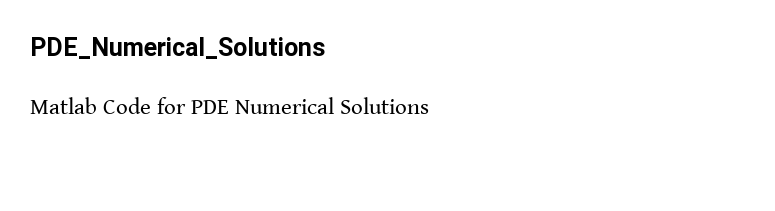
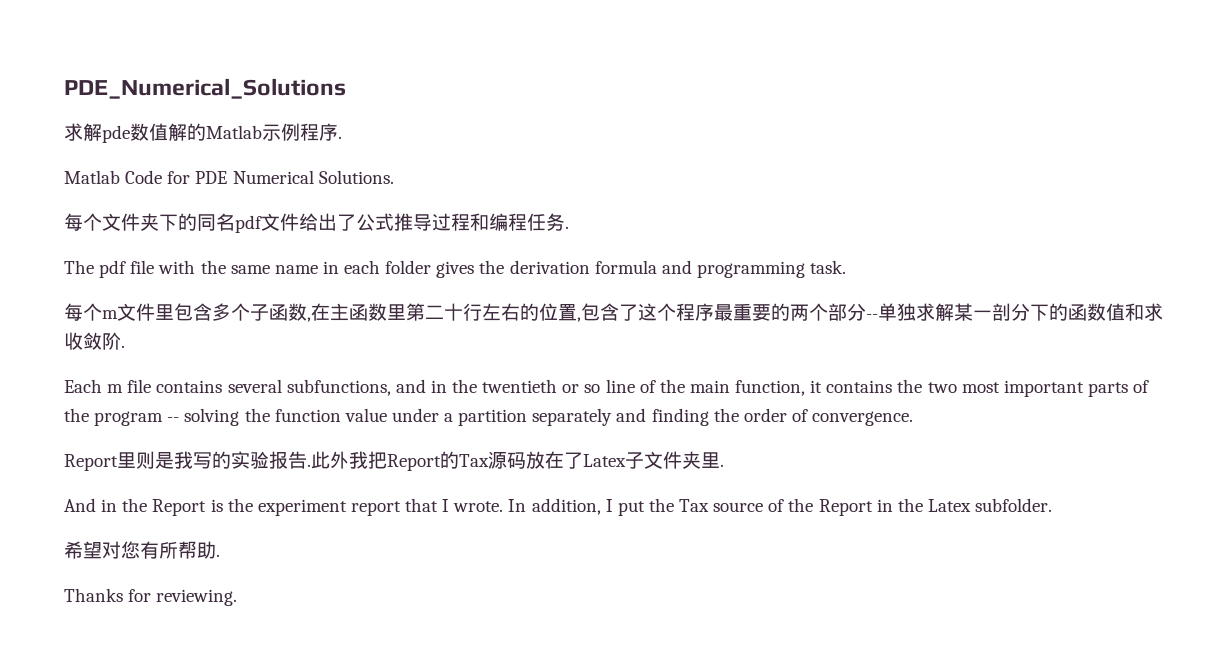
+ 求解pde数值解的Matlab示例程序.
- Matlab Code for PDE Numerical Solutions
+ Matlab Code for PDE Numerical Solutions.
+ 每个文件夹下的同名pdf文件给出了公式推导过程和编程任务.
+ The pdf file with the same name in each folder gives the derivation formula and programming task.
+ 每个m文件里包含多个子函数,在主函数里第二十行左右的位置,包含了这个程序最重要的两个部分--单独求解某一剖分下的函数值和求收敛阶.
+ Each m file contains several subfunctions, and in the twentieth or so line of the main function, it contains the two most important parts of the program -- solving the function value under a partition separately and finding the order of convergence.
+ Report里则是我写的实验报告.此外我把Report的Tax源码放在了Latex子文件夹里.
+ And in the Report is the experiment report that I wrote. In addition, I put the Tax source of the Report in the Latex subfolder.
+ 希望对您有所帮助.
+ Thanks for reviewing.

